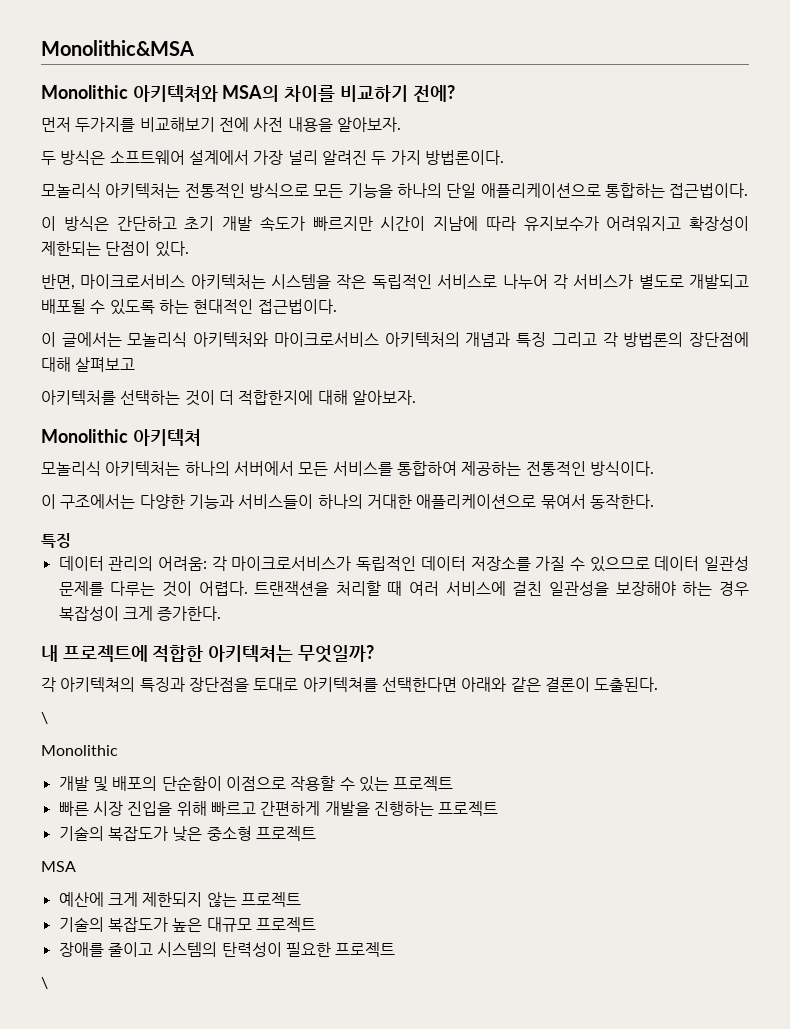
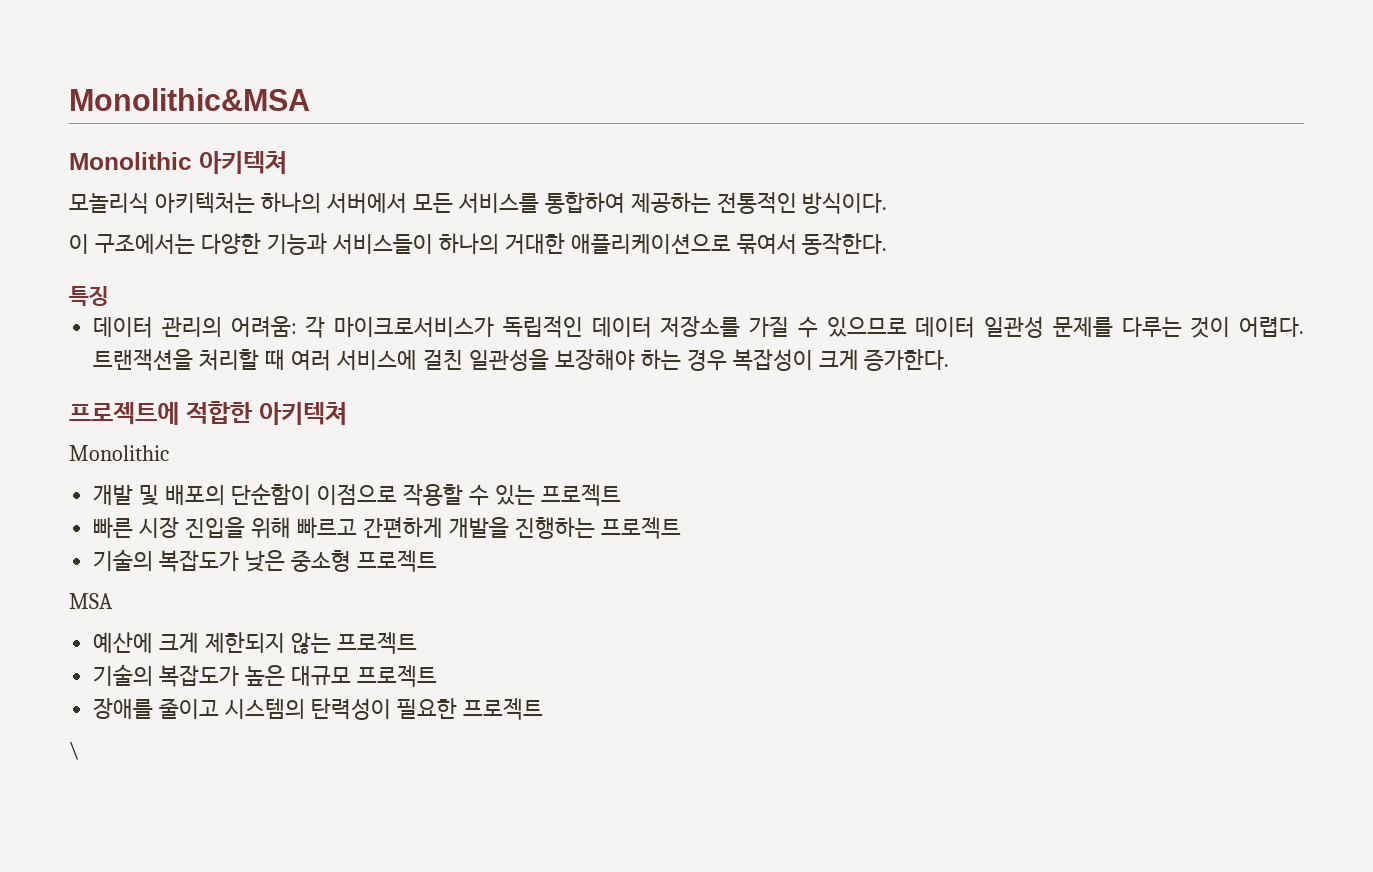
- Monolithic 아키텍쳐와 MSA의 차이를 비교하기 전에?
- 먼저 두가지를 비교해보기 전에 사전 내용을 알아보자.
- 두 방식은 소프트웨어 설계에서 가장 널리 알려진 두 가지 방법론이다.
- 모놀리식 아키텍처는 전통적인 방식으로 모든 기능을 하나의 단일 애플리케이션으로 통합하는 접근법이다.
- 이 방식은 간단하고 초기 개발 속도가 빠르지만 시간이 지남에 따라 유지보수가 어려워지고 확장성이 제한되는 단점이 있다.
- 반면, 마이크로서비스 아키텍처는 시스템을 작은 독립적인 서비스로 나누어 각 서비스가 별도로 개발되고 배포될 수 있도록 하는 현대적인 접근법이다.
- 이 글에서는 모놀리식 아키텍처와 마이크로서비스 아키텍처의 개념과 특징 그리고 각 방법론의 장단점에 대해 살펴보고
- 아키텍처를 선택하는 것이 더 적합한지에 대해 알아보자.
- 내 프로젝트에 적합한 아키텍쳐는 무엇일까?
- 각 아키텍쳐의 특징과 장단점을 토대로 아키텍쳐를 선택한다면 아래와 같은 결론이 도출된다.
- \
+ 프로젝트에 적합한 아키텍쳐

